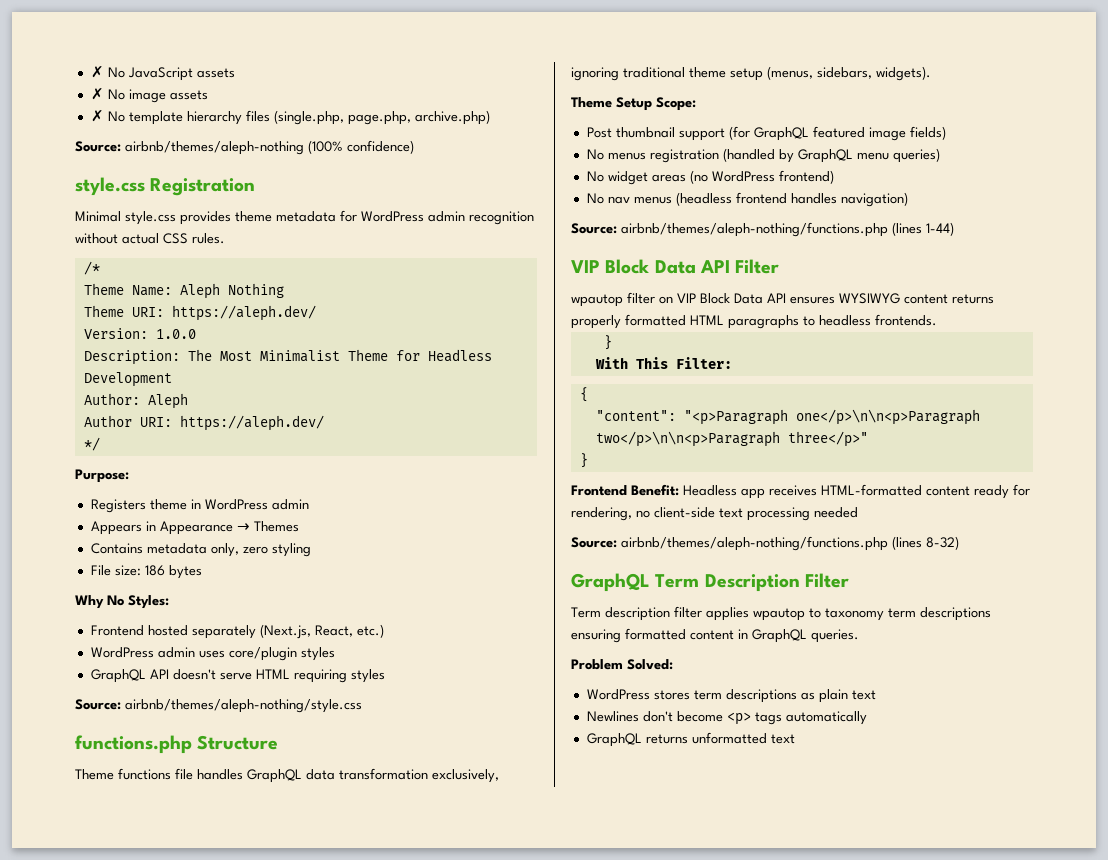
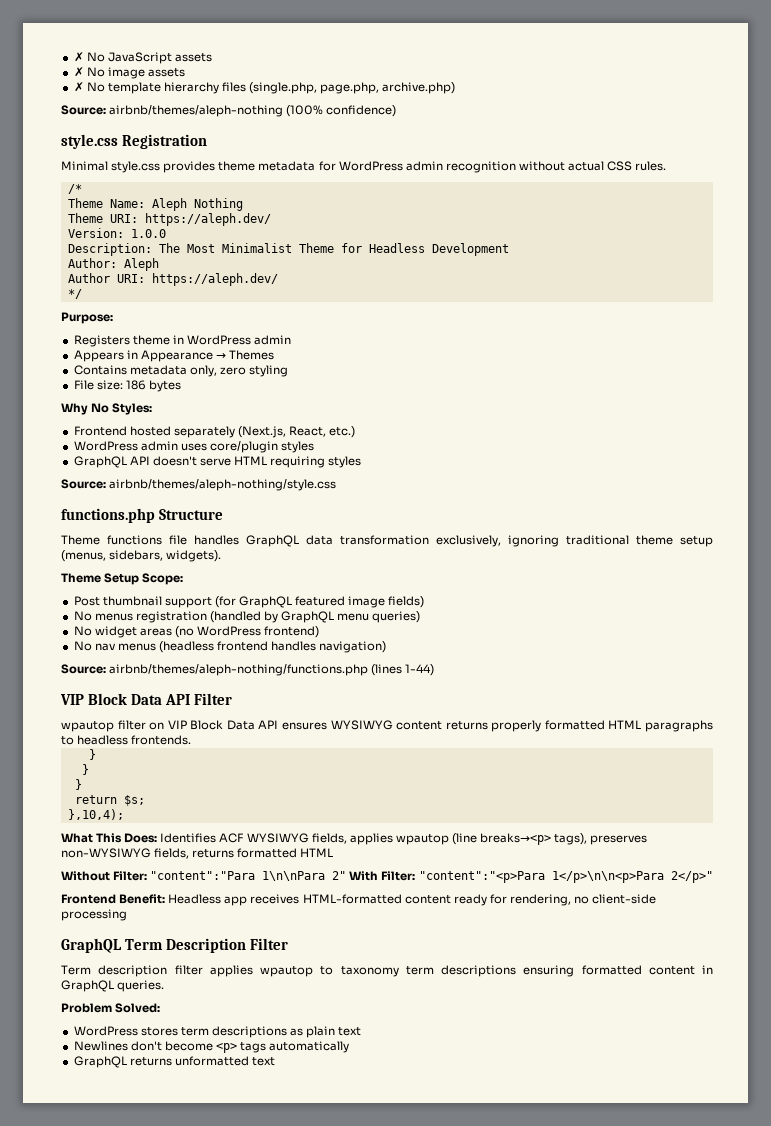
  wpautop filter on VIP Block Data API ensures WYSIWYG content returns properly formatted HTML paragraphs to headless frontends.
  }
- With This Filter:
- {
- "content": "<p>Paragraph one</p>\n\n<p>Paragraph two</p>\n\n<p>Paragraph three</p>"
  }
+ }
+ return $s;
+ },10,4);
+ What This Does: Identifies ACF WYSIWYG fields, applies wpautop (line breaks→<p> tags), preserves non-WYSIWYG fields, returns formatted HTML
+ Without Filter: "content":"Para 1\n\nPara 2" With Filter: "content":"<p>Para 1</p>\n\n<p>Para 2</p>"
- Frontend Benefit: Headless app receives HTML-formatted content ready for rendering, no client-side text processing needed
- Source: airbnb/themes/aleph-nothing/functions.php (lines 8-32)
+ Frontend Benefit: Headless app receives HTML-formatted content ready for rendering, no client-side processing

